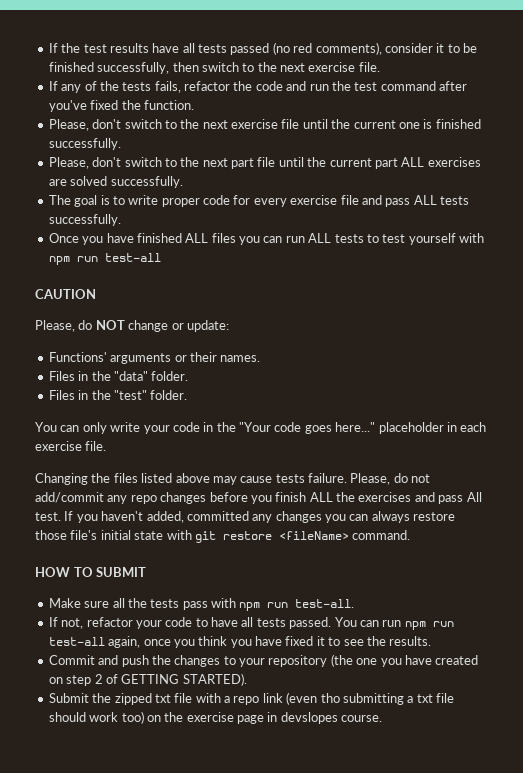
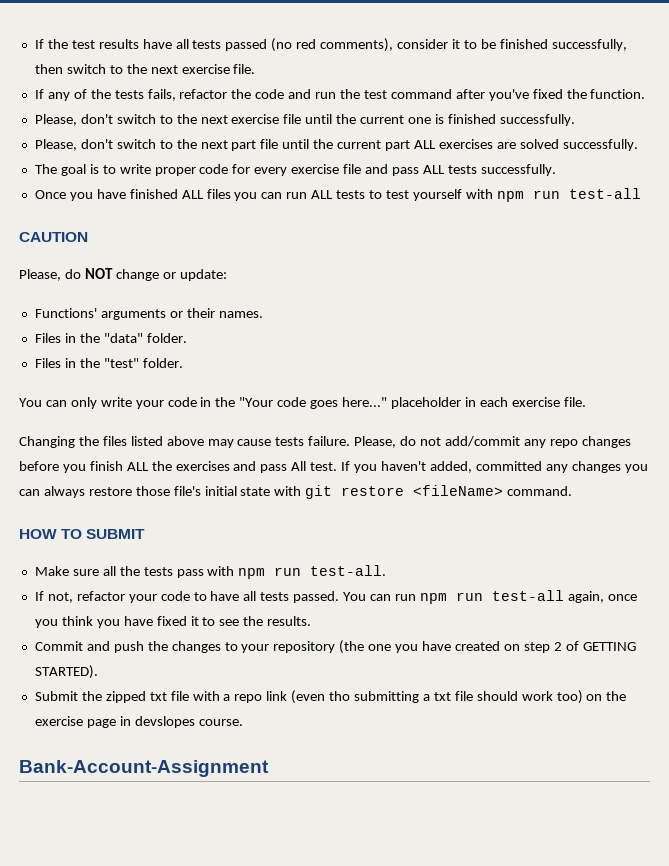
+ Bank-Account-Assignment

